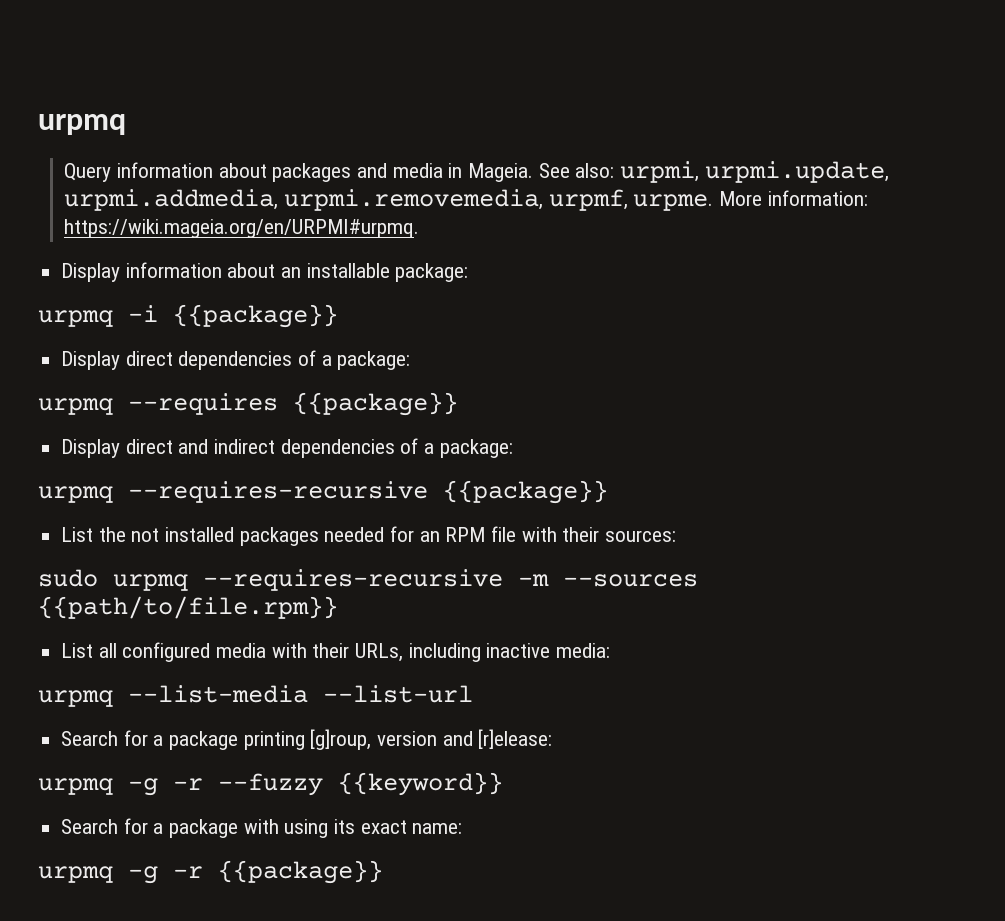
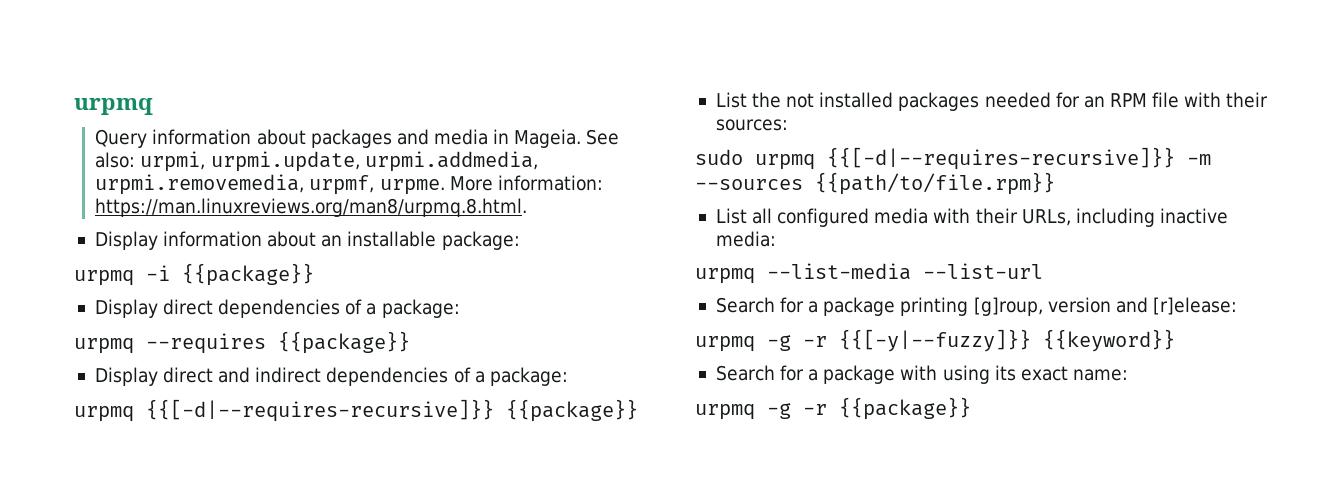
- More information: https://wiki.mageia.org/en/URPMI#urpmq.
+ More information: https://man.linuxreviews.org/man8/urpmq.8.html.
- urpmq --requires-recursive {{package}}
+ urpmq {{[-d|--requires-recursive]}} {{package}}
- sudo urpmq --requires-recursive -m --sources {{path/to/file.rpm}}
+ sudo urpmq {{[-d|--requires-recursive]}} -m --sources {{path/to/file.rpm}}
- urpmq -g -r --fuzzy {{keyword}}
+ urpmq -g -r {{[-y|--fuzzy]}} {{keyword}}

